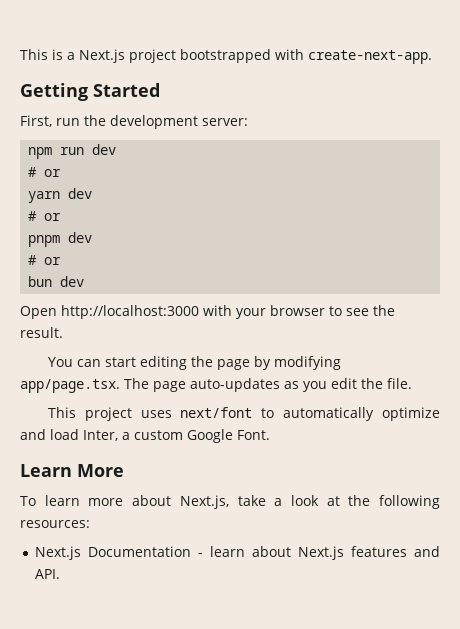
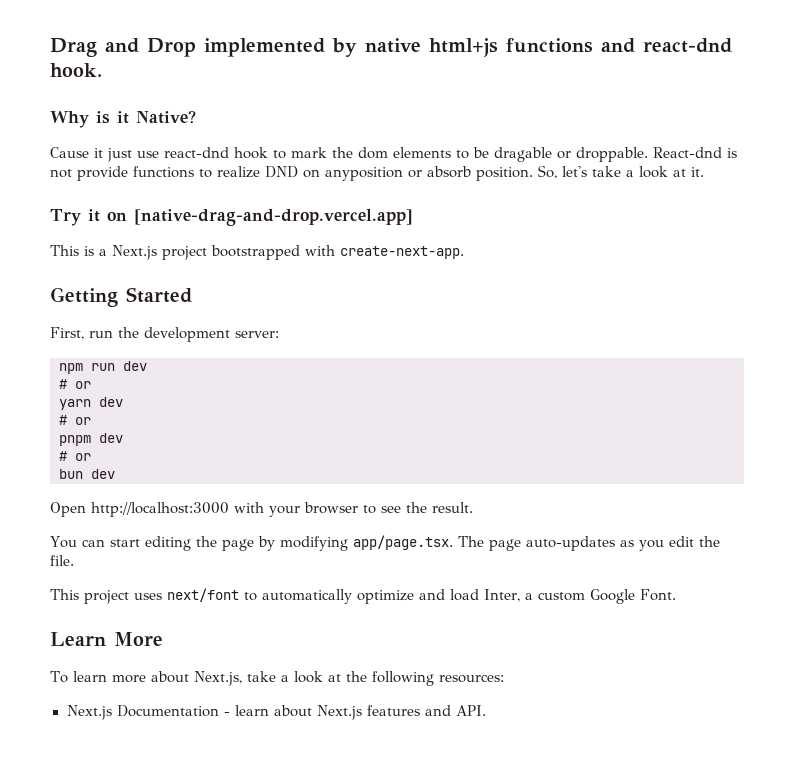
+ Drag and Drop implemented by native html+js functions and react-dnd hook.
+ Why is it Native?
+ Cause it just use react-dnd hook to mark the dom elements to be dragable or droppable. React-dnd is not provide functions to realize DND on anyposition or absorb position. So, let's take a look at it.
+ Try it on [native-drag-and-drop.vercel.app]

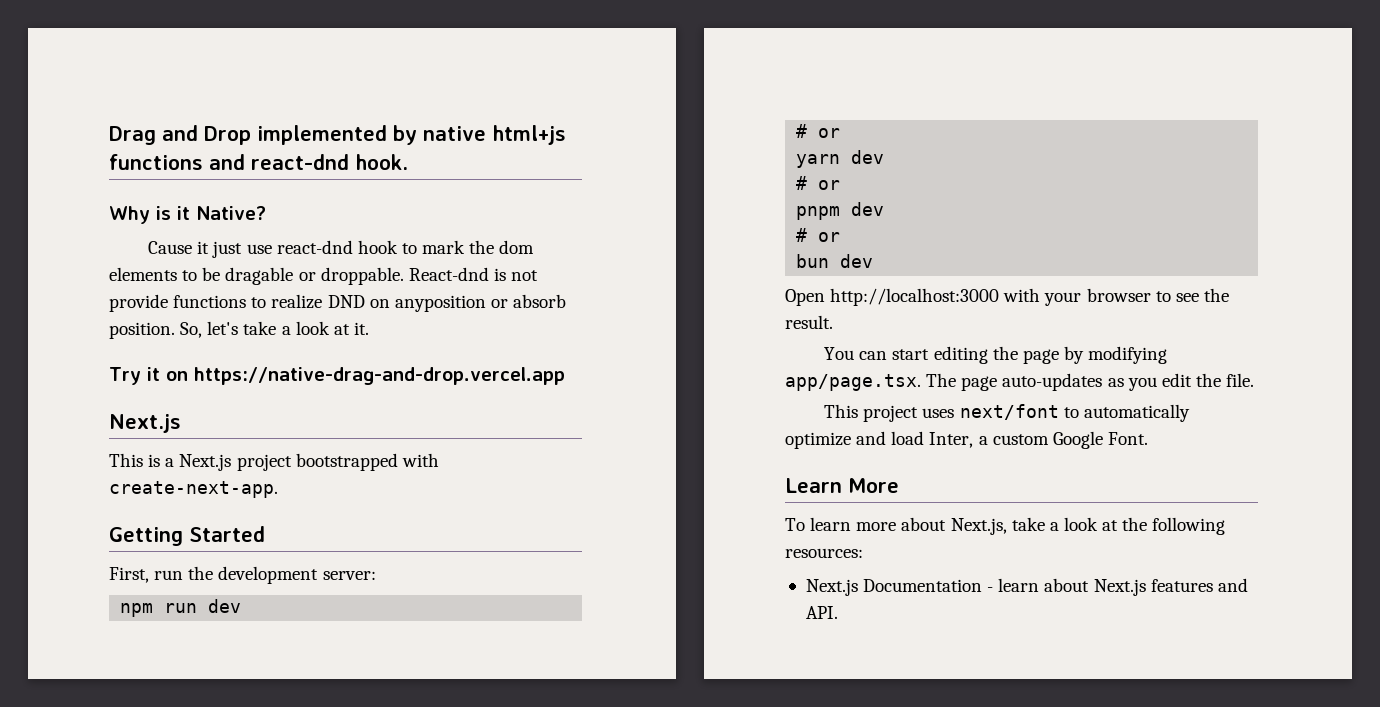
- Try it on [native-drag-and-drop.vercel.app]
+ Try it on https://native-drag-and-drop.vercel.app
+ Next.js

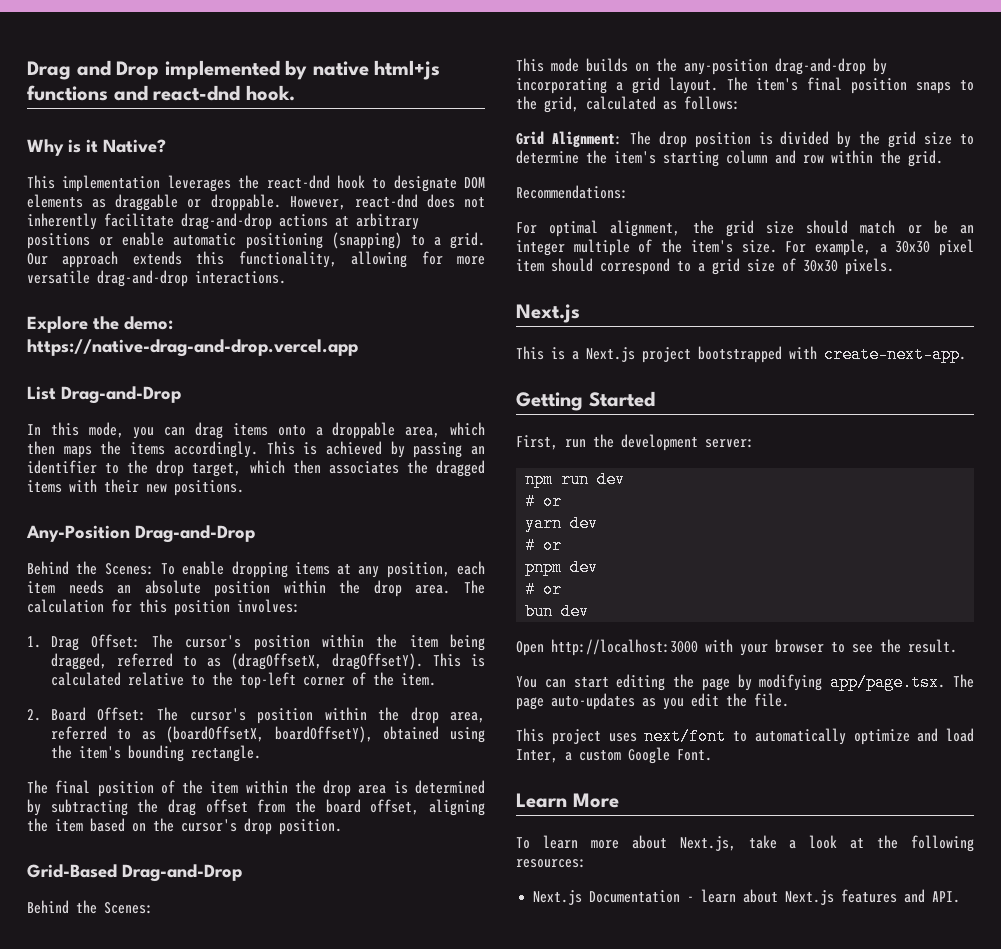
- Cause it just use react-dnd hook to mark the dom elements to be dragable or droppable. React-dnd is not provide functions to realize DND on anyposition or absorb position. So, let's take a look at it.
- Try it on https://native-drag-and-drop.vercel.app
+ This implementation leverages the react-dnd hook to designate DOM elements as draggable or droppable. However, react-dnd does not inherently facilitate drag-and-drop actions at arbitrary positions or enable automatic positioning (snapping) to a grid. Our approach extends this functionality, allowing for more versatile drag-and-drop interactions.
+ Explore the demo: https://native-drag-and-drop.vercel.app
+ List Drag-and-Drop
+ In this mode, you can drag items onto a droppable area, which then maps the items accordingly. This is achieved by passing an identifier to the drop target, which then associates the dragged items with their new positions.
+ Any-Position Drag-and-Drop
+ Behind the Scenes: To enable dropping items at any position, each item needs an absolute position within the drop area. The calculation for this position involves:
+ 1. Drag Offset: The cursor's position within the item being dragged, referred to as (dragOffsetX, dragOffsetY). This is calculated relative to the top-left corner of the item.
+ 2. Board Offset: The cursor's position within the drop area, referred to as (boardOffsetX, boardOffsetY), obtained using the item's bounding rectangle.
+ The final position of the item within the drop area is determined by subtracting the drag offset from the board offset, aligning the item based on the cursor's drop position.
+ Grid-Based Drag-and-Drop
+ Behind the Scenes:
+ This mode builds on the any-position drag-and-drop by incorporating a grid layout. The item's final position snaps to the grid, calculated as follows:
+ Grid Alignment: The drop position is divided by the grid size to determine the item's starting column and row within the grid.
+ Recommendations:
+ For optimal alignment, the grid size should match or be an integer multiple of the item's size. For example, a 30x30 pixel item should correspond to a grid size of 30x30 pixels.

